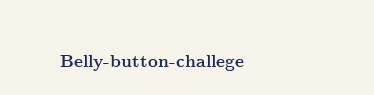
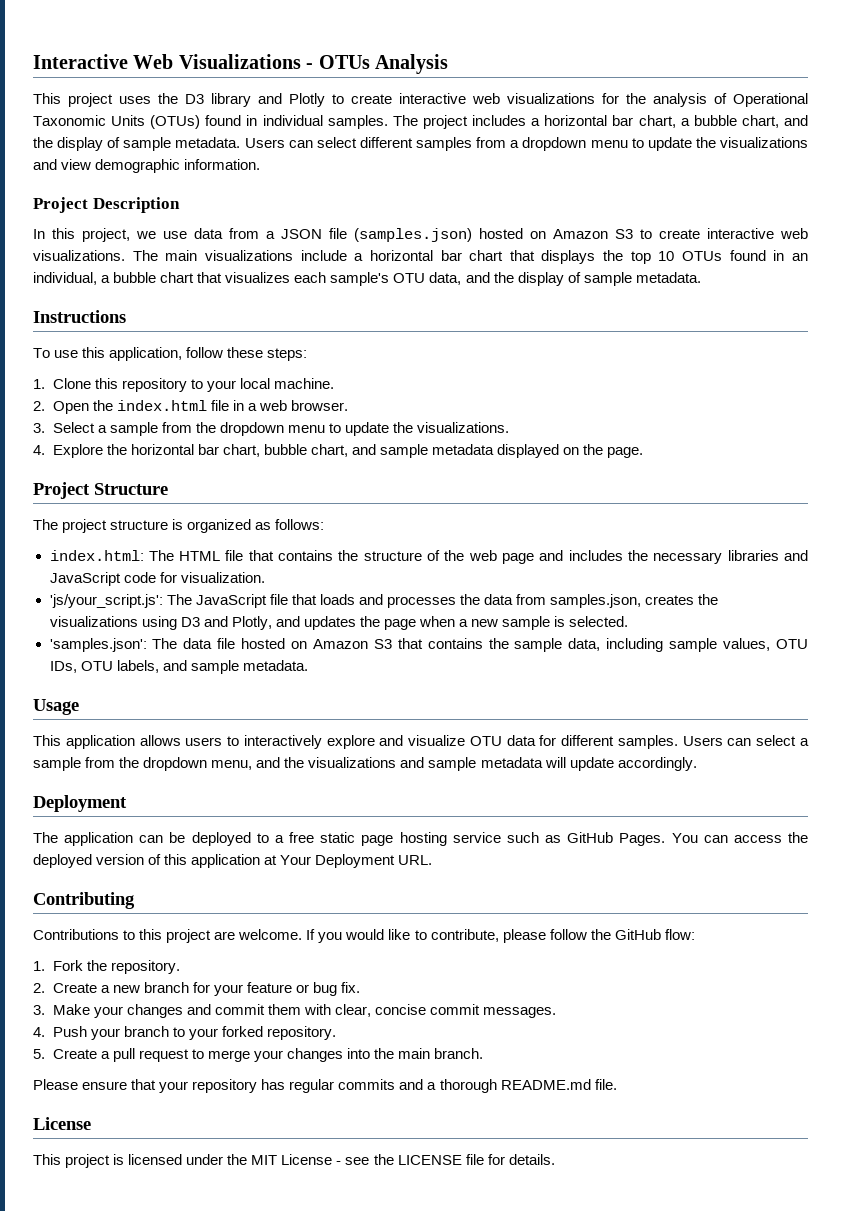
- Belly-button-challege
+ Interactive Web Visualizations - OTUs Analysis
+ This project uses the D3 library and Plotly to create interactive web visualizations for the analysis of Operational Taxonomic Units (OTUs) found in individual samples. The project includes a horizontal bar chart, a bubble chart, and the display of sample metadata. Users can select different samples from a dropdown menu to update the visualizations and view demographic information.
+ Project Description
+ In this project, we use data from a JSON file (samples.json) hosted on Amazon S3 to create interactive web visualizations. The main visualizations include a horizontal bar chart that displays the top 10 OTUs found in an individual, a bubble chart that visualizes each sample's OTU data, and the display of sample metadata.
+ Instructions
+ To use this application, follow these steps:
+ 1. Clone this repository to your local machine.
+ 2. Open the index.html file in a web browser.
+ 3. Select a sample from the dropdown menu to update the visualizations.
+ 4. Explore the horizontal bar chart, bubble chart, and sample metadata displayed on the page.
+ Project Structure
+ The project structure is organized as follows:
+ index.html: The HTML file that contains the structure of the web page and includes the necessary libraries and JavaScript code for visualization.
+ 'js/your_script.js': The JavaScript file that loads and processes the data from samples.json, creates the visualizations using D3 and Plotly, and updates the page when a new sample is selected.
+ 'samples.json': The data file hosted on Amazon S3 that contains the sample data, including sample values, OTU IDs, OTU labels, and sample metadata.
+ Usage
+ This application allows users to interactively explore and visualize OTU data for different samples. Users can select a sample from the dropdown menu, and the visualizations and sample metadata will update accordingly.
+ Deployment
+ The application can be deployed to a free static page hosting service such as GitHub Pages. You can access the deployed version of this application at Your Deployment URL.
+ Contributing
+ Contributions to this project are welcome. If you would like to contribute, please follow the GitHub flow:
+ 1. Fork the repository.
+ 2. Create a new branch for your feature or bug fix.
+ 3. Make your changes and commit them with clear, concise commit messages.
+ 4. Push your branch to your forked repository.
+ 5. Create a pull request to merge your changes into the main branch.
+ Please ensure that your repository has regular commits and a thorough README.md file.
+ License
+ This project is licensed under the MIT License - see the LICENSE file for details.

